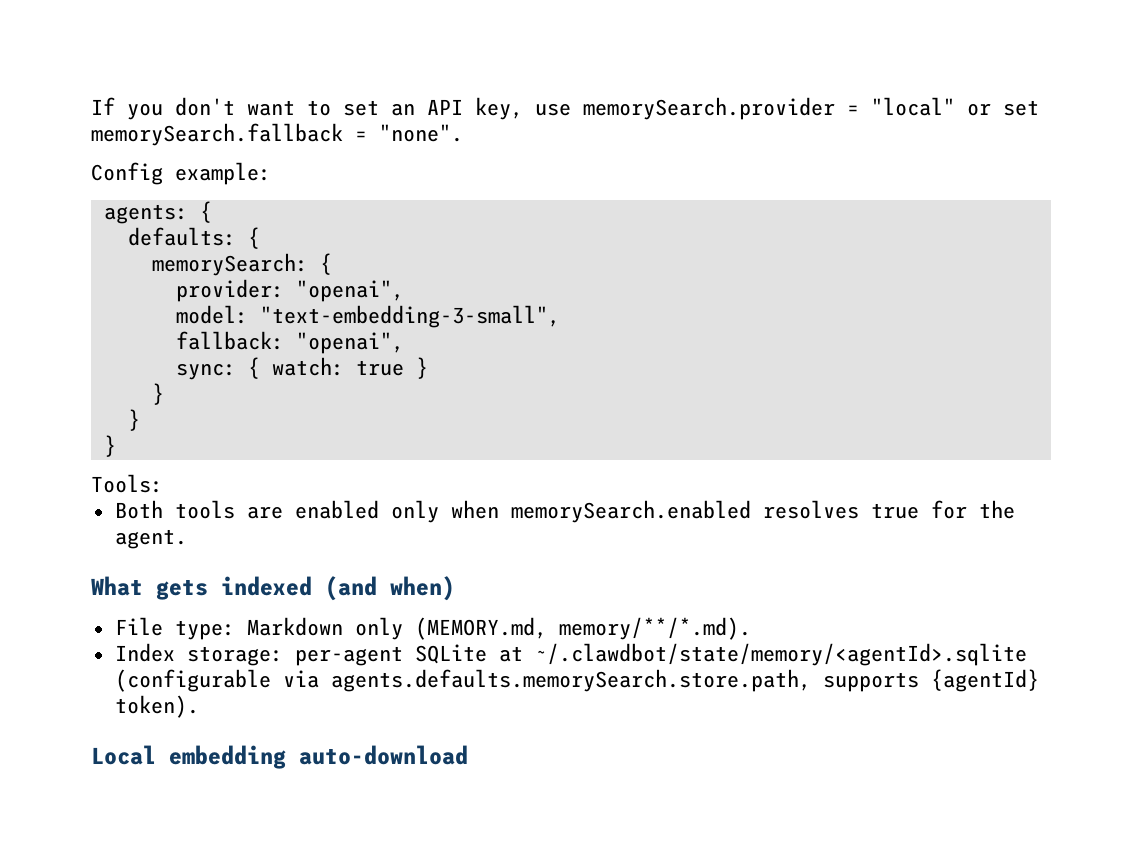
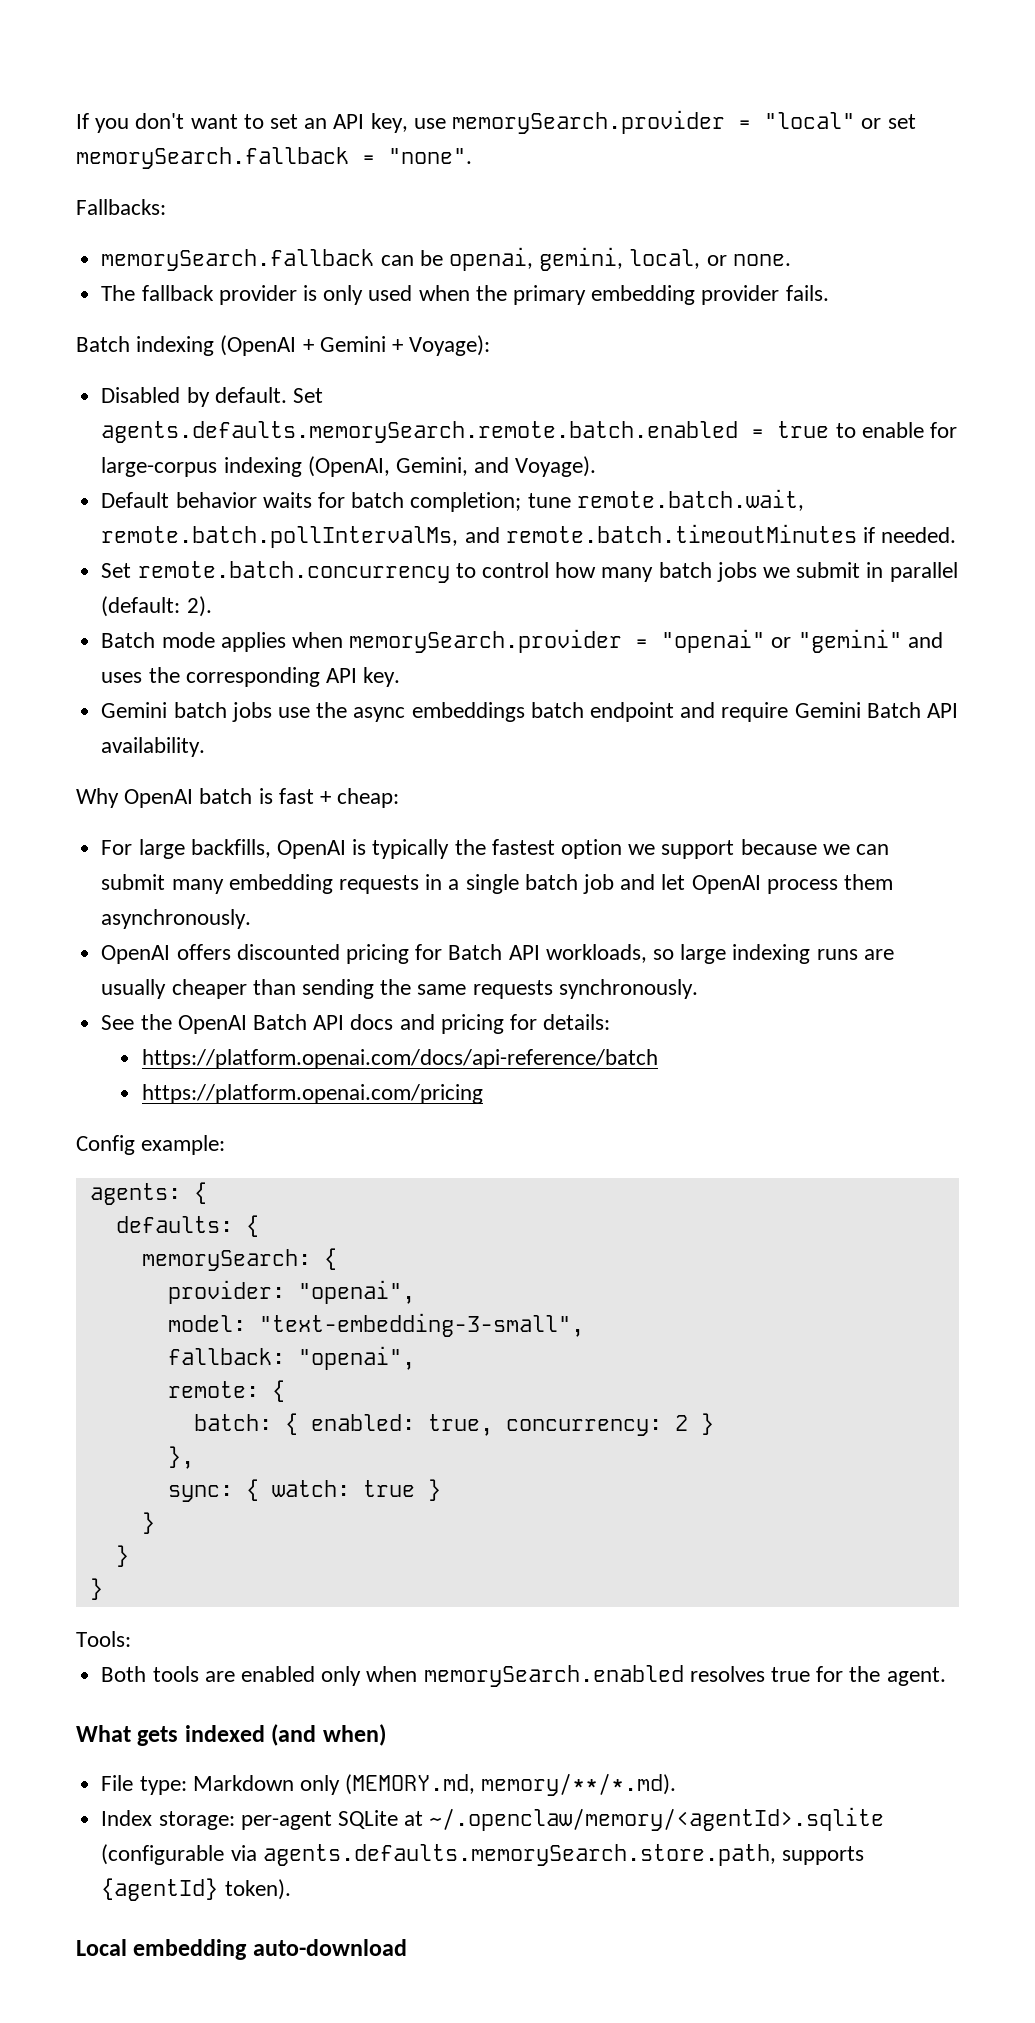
+ Fallbacks:
+ memorySearch.fallback can be openai, gemini, local, or none.
+ The fallback provider is only used when the primary embedding provider fails.
+ Batch indexing (OpenAI + Gemini + Voyage):
+ Disabled by default. Set agents.defaults.memorySearch.remote.batch.enabled = true to enable for large-corpus indexing (OpenAI, Gemini, and Voyage).
+ Default behavior waits for batch completion; tune remote.batch.wait, remote.batch.pollIntervalMs, and remote.batch.timeoutMinutes if needed.
+ Set remote.batch.concurrency to control how many batch jobs we submit in parallel (default: 2).
+ Batch mode applies when memorySearch.provider = "openai" or "gemini" and uses the corresponding API key.
+ Gemini batch jobs use the async embeddings batch endpoint and require Gemini Batch API availability.
+ Why OpenAI batch is fast + cheap:
+ For large backfills, OpenAI is typically the fastest option we support because we can submit many embedding requests in a single batch job and let OpenAI process them asynchronously.
+ OpenAI offers discounted pricing for Batch API workloads, so large indexing runs are usually cheaper than sending the same requests synchronously.
+ See the OpenAI Batch API docs and pricing for details:
+ https://platform.openai.com/docs/api-reference/batch
+ https://platform.openai.com/pricing
+ remote: {
+ batch: { enabled: true, concurrency: 2 }
+ },
- Index storage: per-agent SQLite at ~/.clawdbot/state/memory/<agentId>.sqlite (configurable via agents.defaults.memorySearch.store.path, supports {agentId} token).
+ Index storage: per-agent SQLite at ~/.openclaw/memory/<agentId>.sqlite (configurable via agents.defaults.memorySearch.store.path, supports {agentId} token).

